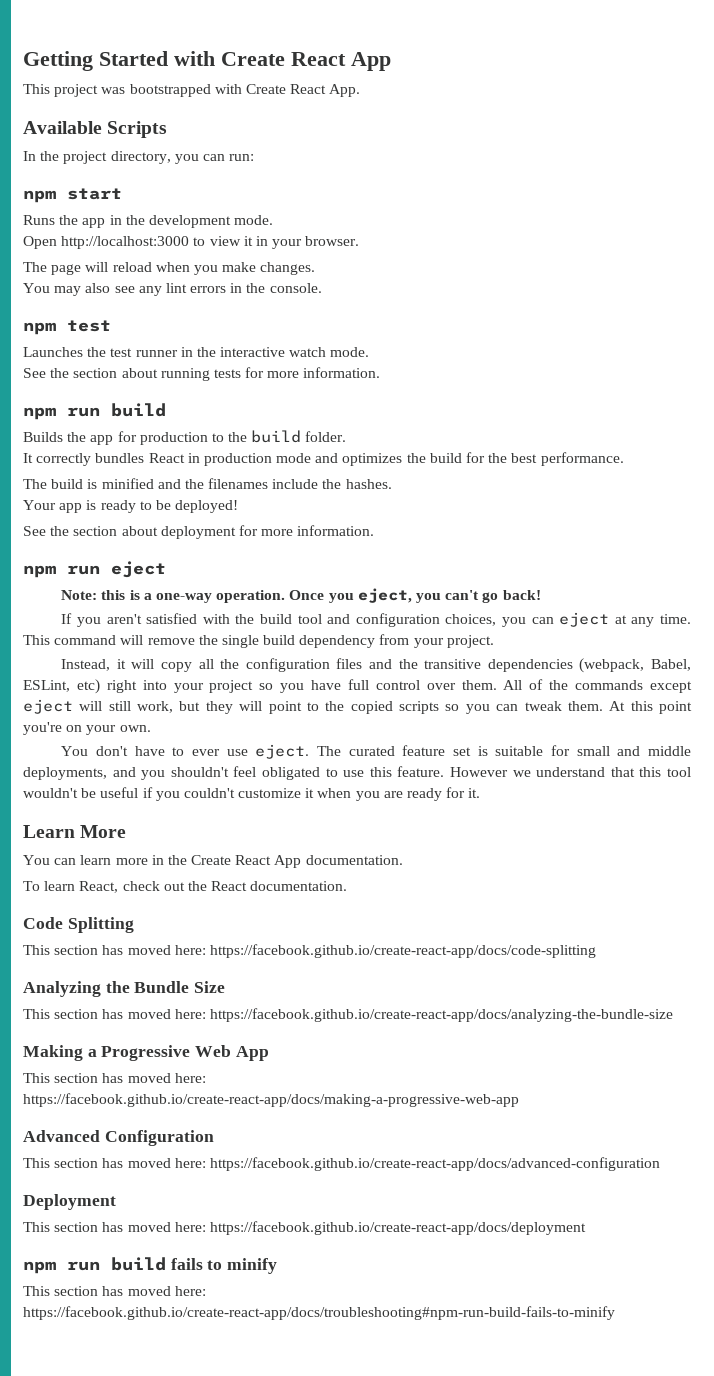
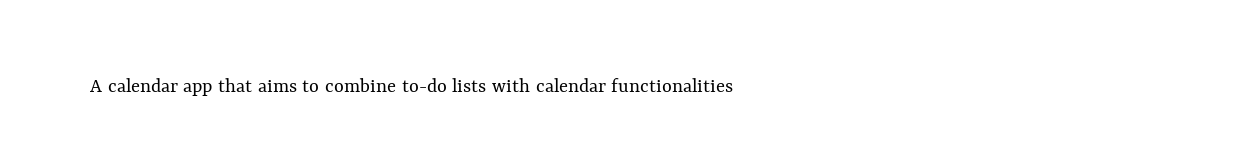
- Getting Started with Create React App
- This project was bootstrapped with Create React App.
- Available Scripts
- In the project directory, you can run:
- npm start
- Runs the app in the development mode.
- Open http://localhost:3000 to view it in your browser.
- The page will reload when you make changes.
- You may also see any lint errors in the console.
- npm test
- Launches the test runner in the interactive watch mode.
- See the section about running tests for more information.
- npm run build
- Builds the app for production to the build folder.
- It correctly bundles React in production mode and optimizes the build for the best performance.
- The build is minified and the filenames include the hashes.
- Your app is ready to be deployed!
- See the section about deployment for more information.
- npm run eject
- Note: this is a one-way operation. Once you eject, you can't go back!
- If you aren't satisfied with the build tool and configuration choices, you can eject at any time. This command will remove the single build dependency from your project.
- Instead, it will copy all the configuration files and the transitive dependencies (webpack, Babel, ESLint, etc) right into your project so you have full control over them. All of the commands except eject will still work, but they will point to the copied scripts so you can tweak them. At this point you're on your own.
- You don't have to ever use eject. The curated feature set is suitable for small and middle deployments, and you shouldn't feel obligated to use this feature. However we understand that this tool wouldn't be useful if you couldn't customize it when you are ready for it.
- Learn More
- You can learn more in the Create React App documentation.
- To learn React, check out the React documentation.
- Code Splitting
- This section has moved here: https://facebook.github.io/create-react-app/docs/code-splitting
- Analyzing the Bundle Size
- This section has moved here: https://facebook.github.io/create-react-app/docs/analyzing-the-bundle-size
- Making a Progressive Web App
- This section has moved here: https://facebook.github.io/create-react-app/docs/making-a-progressive-web-app
- Advanced Configuration
- This section has moved here: https://facebook.github.io/create-react-app/docs/advanced-configuration
- Deployment
- This section has moved here: https://facebook.github.io/create-react-app/docs/deployment
- npm run build fails to minify
- This section has moved here: https://facebook.github.io/create-react-app/docs/troubleshooting#npm-run-build-fails-to-minify
+ A calendar app that aims to combine to-do lists with calendar functionalities

